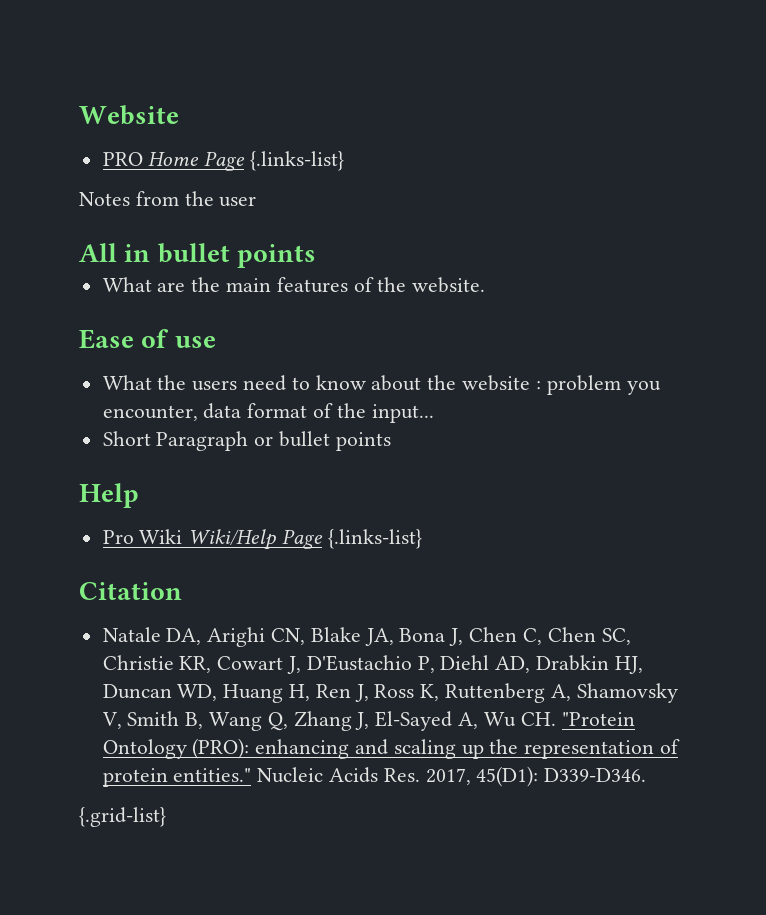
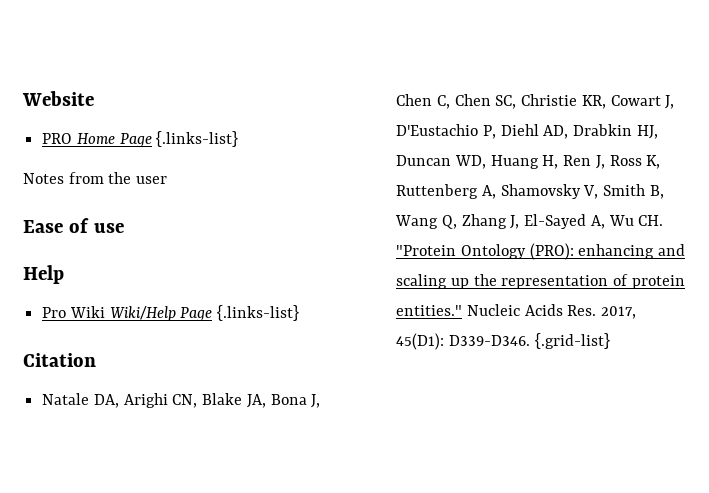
- All in bullet points
- What are the main features of the website.
  Ease of use
- What the users need to know about the website : problem you encounter, data format of the input...
- Short Paragraph or bullet points
- Nucleic Acids Res. 2017, 45(D1): D339-D346.
- {.grid-list}
+ Nucleic Acids Res. 2017, 45(D1): D339-D346. {.grid-list}

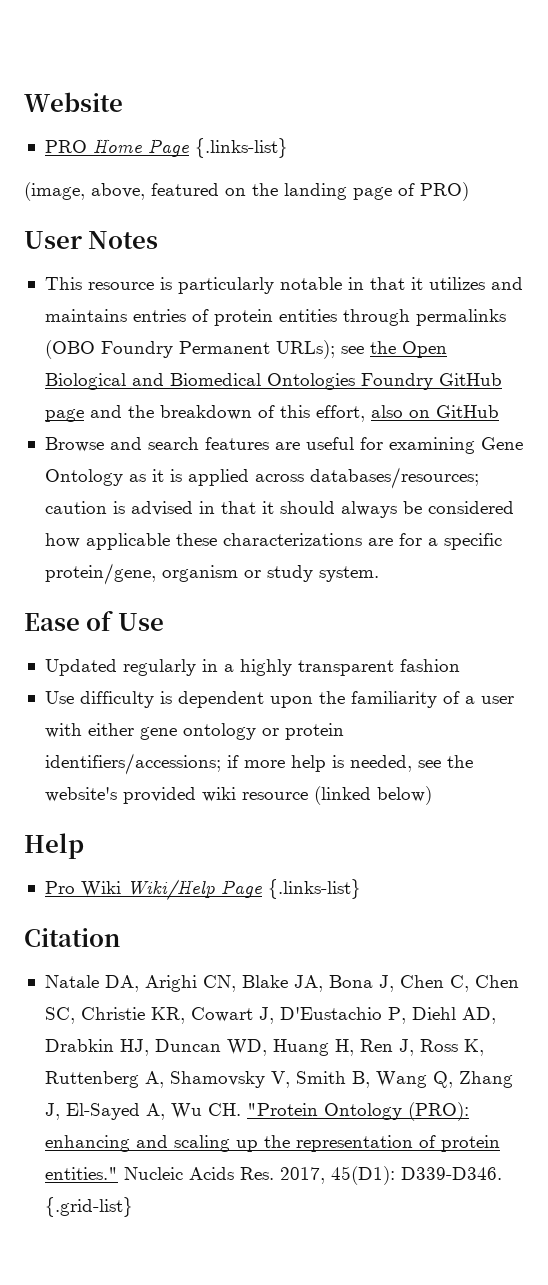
- Notes from the user
- Ease of use
+ (image, above, featured on the landing page of PRO)
+ User Notes
+ This resource is particularly notable in that it utilizes and maintains entries of protein entities through permalinks (OBO Foundry Permanent URLs); see the Open Biological and Biomedical Ontologies Foundry GitHub page and the breakdown of this effort, also on GitHub
+ Browse and search features are useful for examining Gene Ontology as it is applied across databases/resources; caution is advised in that it should always be considered how applicable these characterizations are for a specific protein/gene, organism or study system.
+ Ease of Use
+ Updated regularly in a highly transparent fashion
+ Use difficulty is dependent upon the familiarity of a user with either gene ontology or protein identifiers/accessions; if more help is needed, see the website's provided wiki resource (linked below)

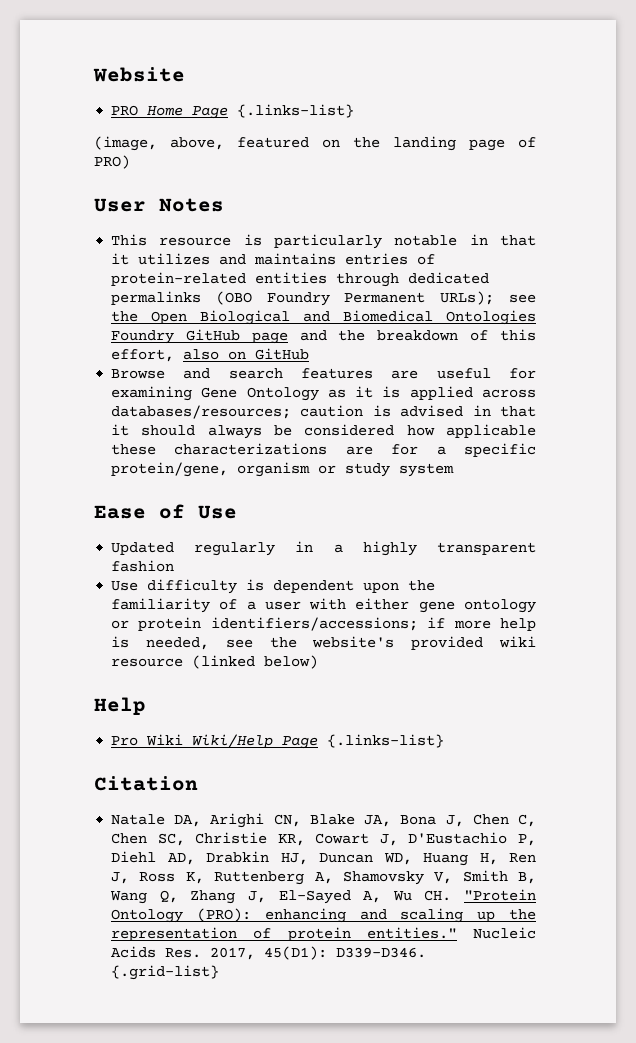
- This resource is particularly notable in that it utilizes and maintains entries of protein entities through permalinks (OBO Foundry Permanent URLs); see the Open Biological and Biomedical Ontologies Foundry GitHub page and the breakdown of this effort, also on GitHub
+ This resource is particularly notable in that it utilizes and maintains entries of protein-related entities through dedicated permalinks (OBO Foundry Permanent URLs); see the Open Biological and Biomedical Ontologies Foundry GitHub page and the breakdown of this effort, also on GitHub
- Browse and search features are useful for examining Gene Ontology as it is applied across databases/resources; caution is advised in that it should always be considered how applicable these characterizations are for a specific protein/gene, organism or study system.
+ Browse and search features are useful for examining Gene Ontology as it is applied across databases/resources; caution is advised in that it should always be considered how applicable these characterizations are for a specific protein/gene, organism or study system

